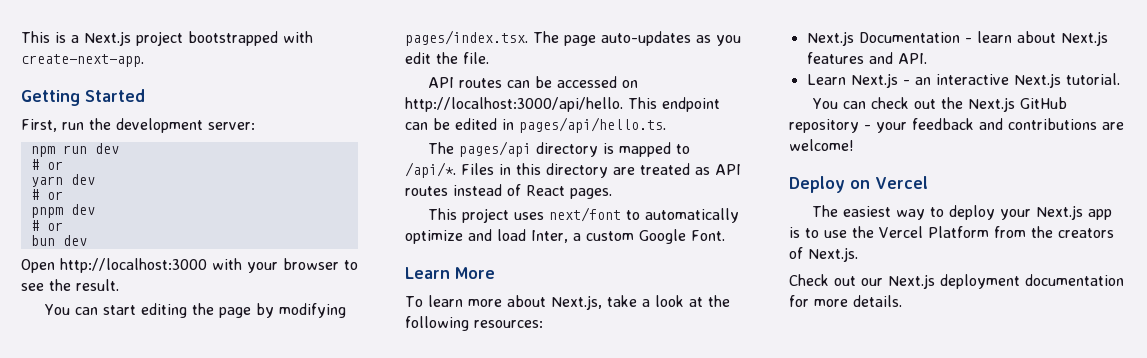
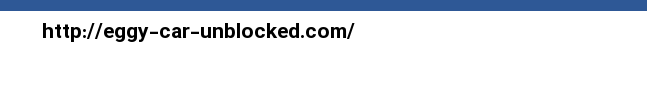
- This is a Next.js project bootstrapped with create-next-app.
- Getting Started
- First, run the development server:
- npm run dev
- # or
- yarn dev
- # or
- pnpm dev
- # or
- bun dev
- Open http://localhost:3000 with your browser to see the result.
- You can start editing the page by modifying pages/index.tsx. The page auto-updates as you edit the file.
- API routes can be accessed on http://localhost:3000/api/hello. This endpoint can be edited in pages/api/hello.ts.
- The pages/api directory is mapped to /api/*. Files in this directory are treated as API routes instead of React pages.
- This project uses next/font to automatically optimize and load Inter, a custom Google Font.
- Learn More
- To learn more about Next.js, take a look at the following resources:
- Next.js Documentation - learn about Next.js features and API.
- Learn Next.js - an interactive Next.js tutorial.
- You can check out the Next.js GitHub repository - your feedback and contributions are welcome!
- Deploy on Vercel
- The easiest way to deploy your Next.js app is to use the Vercel Platform from the creators of Next.js.
- Check out our Next.js deployment documentation for more details.
+ http://eggy-car-unblocked.com/

